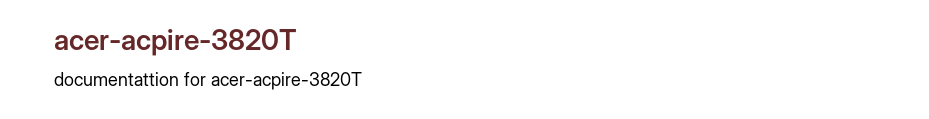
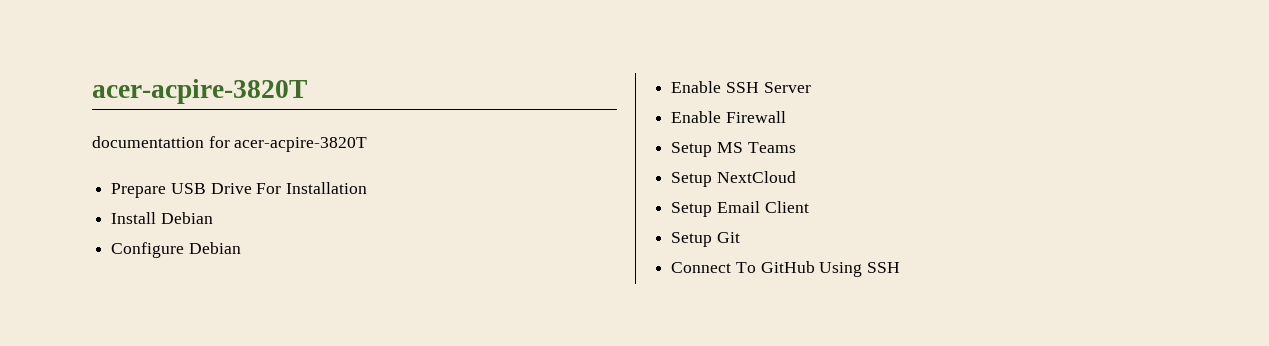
+ Prepare USB Drive For Installation
+ Install Debian
+ Configure Debian
+ Enable SSH Server
+ Enable Firewall
+ Setup MS Teams
+ Setup NextCloud
+ Setup Email Client
+ Setup Git
+ Connect To GitHub Using SSH

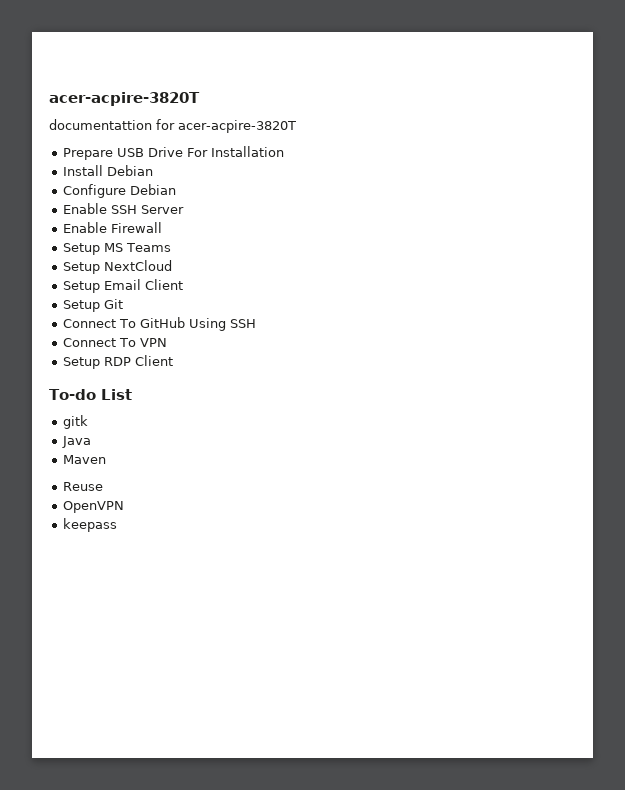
+ Connect To VPN
+ Setup RDP Client
+ To-do List
+ gitk
+ Java
+ Maven
+ Reuse
+ OpenVPN
+ keepass

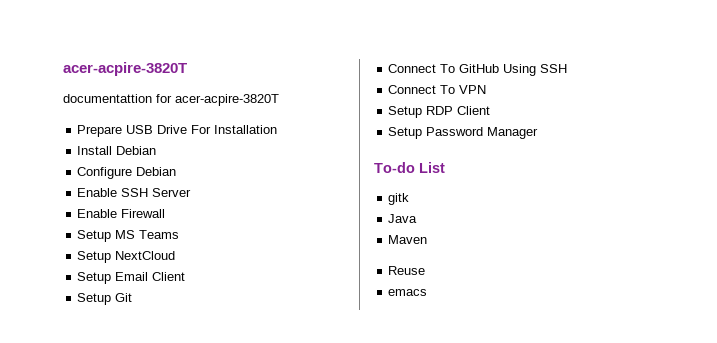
+ Setup Password Manager
- OpenVPN
- keepass
+ emacs

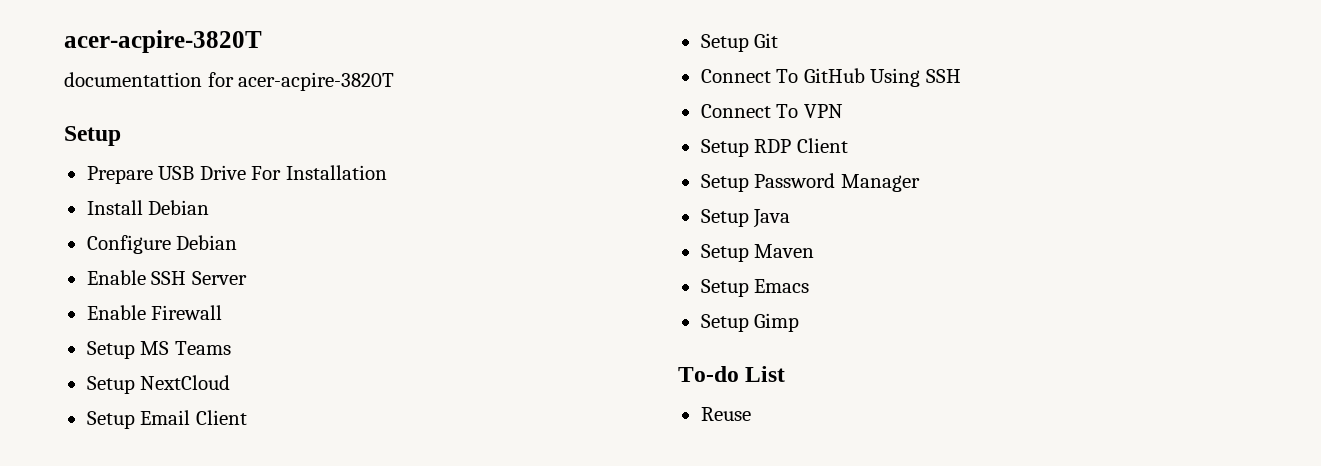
  documentattion for acer-acpire-3820T
+ Setup
+ Setup Java
+ Setup Maven
+ Setup Emacs
+ Setup Gimp
- gitk
- Java
- Maven
- emacs

